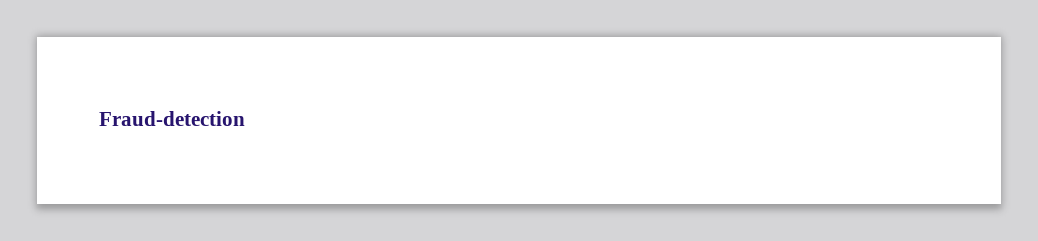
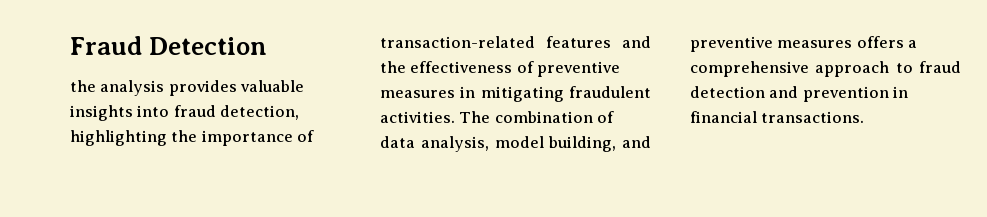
- Fraud-detection
+ Fraud Detection
+ the analysis provides valuable insights into fraud detection, highlighting the importance of transaction-related features and the effectiveness of preventive measures in mitigating fraudulent activities. The combination of data analysis, model building, and preventive measures offers a comprehensive approach to fraud detection and prevention in financial transactions.

